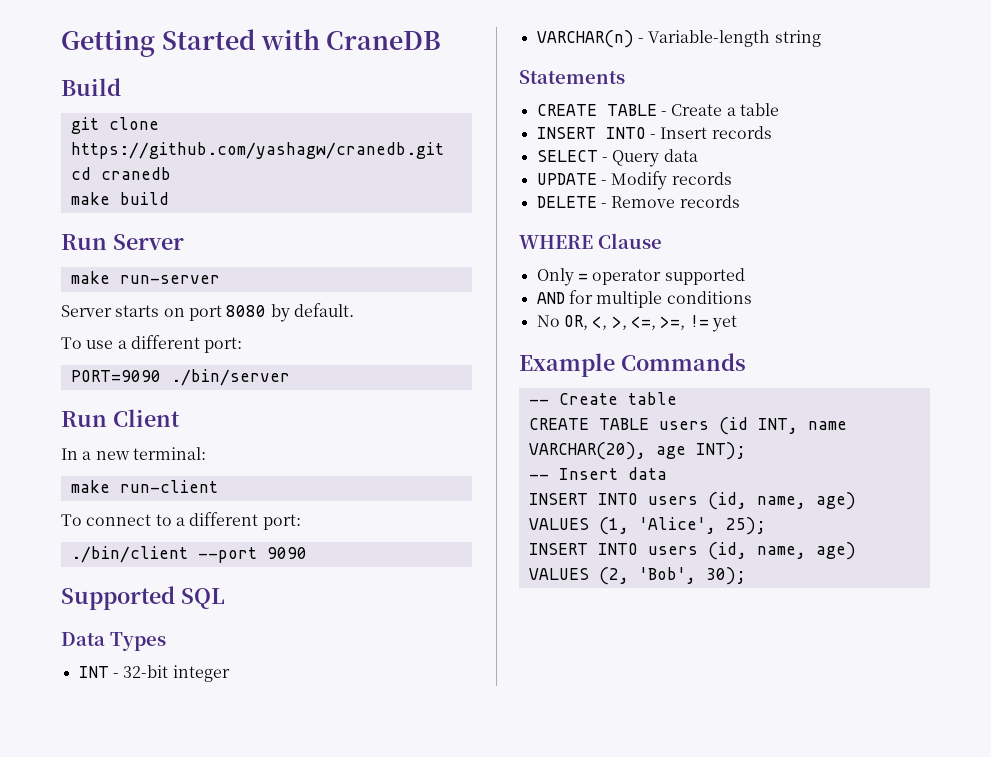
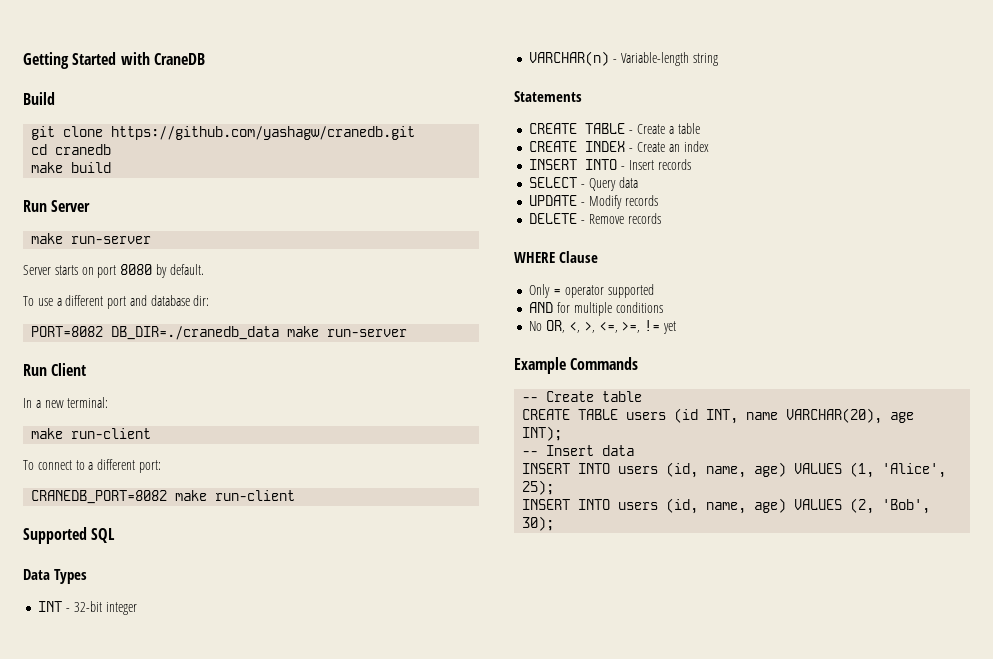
- To use a different port:
- PORT=9090 ./bin/server
+ To use a different port and database dir:
+ PORT=8082 DB_DIR=./cranedb_data make run-server
- ./bin/client --port 9090
+ CRANEDB_PORT=8082 make run-client
+ CREATE INDEX - Create an index

